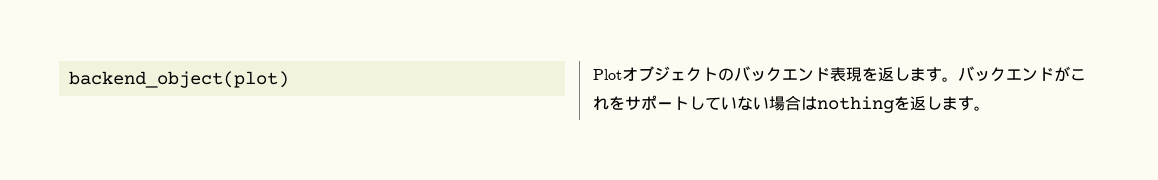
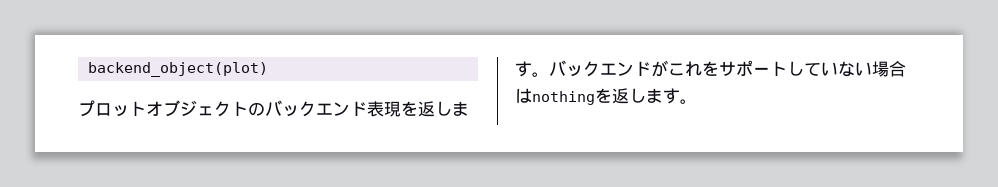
- Plotオブジェクトのバックエンド表現を返します。
+ プロットオブジェクトのバックエンド表現を返します。

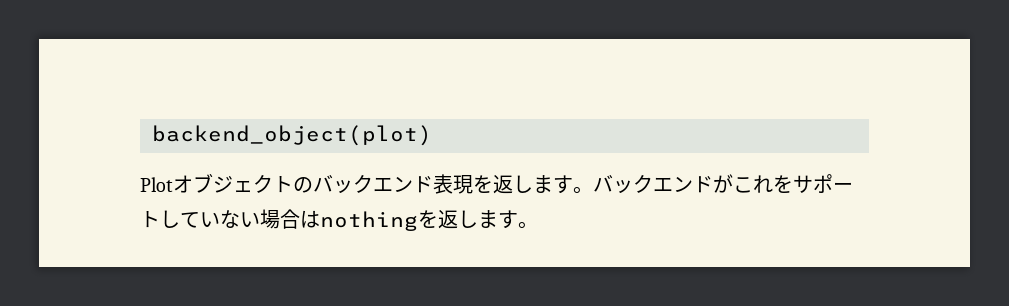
- プロットオブジェクトのバックエンド表現を返します。
+ Plotオブジェクトのバックエンド表現を返します。

